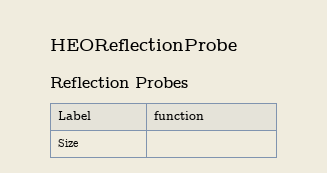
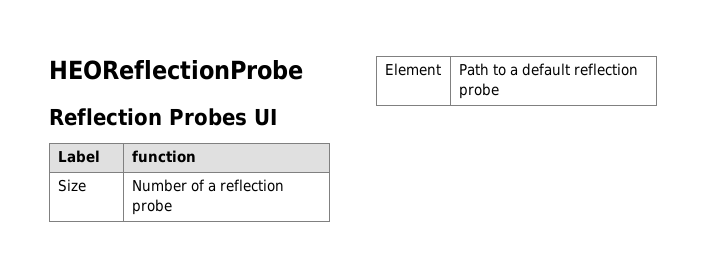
- Reflection Probes
+ Reflection Probes UI
- Size |
+ Size | Number of a reflection probe
+ Element | Path to a default reflection probe

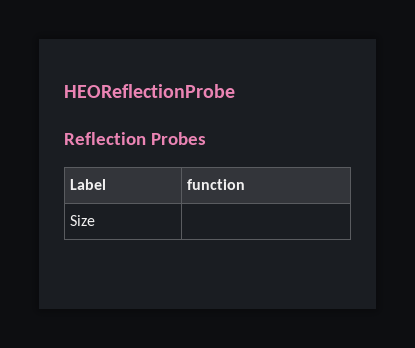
- Reflection Probes UI
+ Reflection Probes
- Size | Number of a reflection probe
- Element | Path to a default reflection probe
+ Size |

